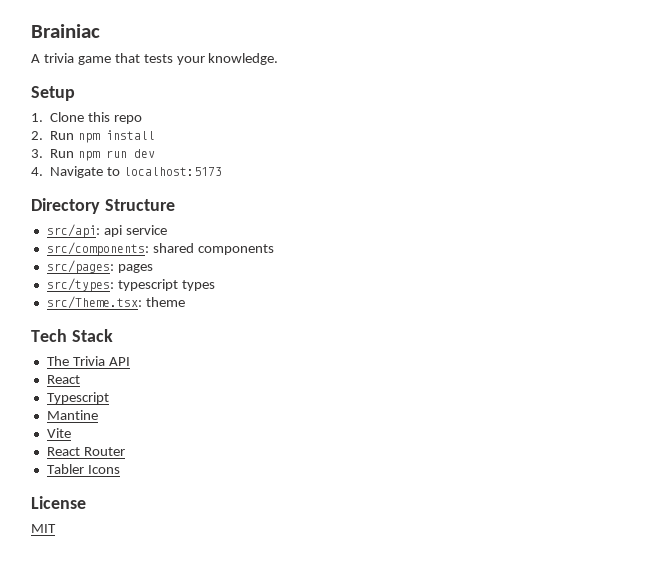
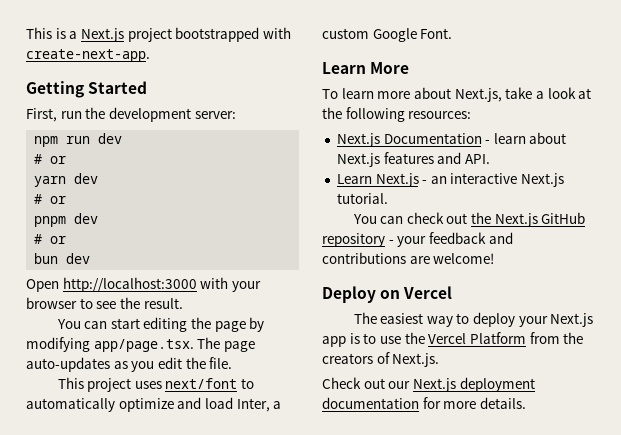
- Brainiac
- A trivia game that tests your knowledge.
- Setup
- 1. Clone this repo
- 2. Run npm install
- 3. Run npm run dev
- 4. Navigate to localhost:5173
- Directory Structure
- src/api: api service
- src/components: shared components
- src/pages: pages
- src/types: typescript types
- src/Theme.tsx: theme
- Tech Stack
- The Trivia API
- React
- Typescript
- Mantine
- Vite
- React Router
- Tabler Icons
- License
- MIT
+ This is a Next.js project bootstrapped with create-next-app.
+ Getting Started
+ First, run the development server:
+ npm run dev
+ # or
+ yarn dev
+ # or
+ pnpm dev
+ # or
+ bun dev
+ Open http://localhost:3000 with your browser to see the result.
+ You can start editing the page by modifying app/page.tsx. The page auto-updates as you edit the file.
+ This project uses next/font to automatically optimize and load Inter, a custom Google Font.
+ Learn More
+ To learn more about Next.js, take a look at the following resources:
+ Next.js Documentation - learn about Next.js features and API.
+ Learn Next.js - an interactive Next.js tutorial.
+ You can check out the Next.js GitHub repository - your feedback and contributions are welcome!
+ Deploy on Vercel
+ The easiest way to deploy your Next.js app is to use the Vercel Platform from the creators of Next.js.
+ Check out our Next.js deployment documentation for more details.

